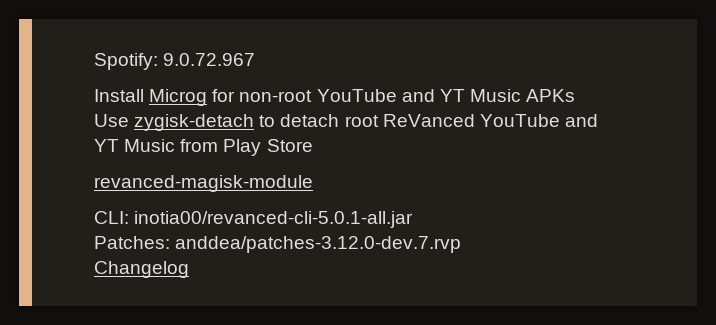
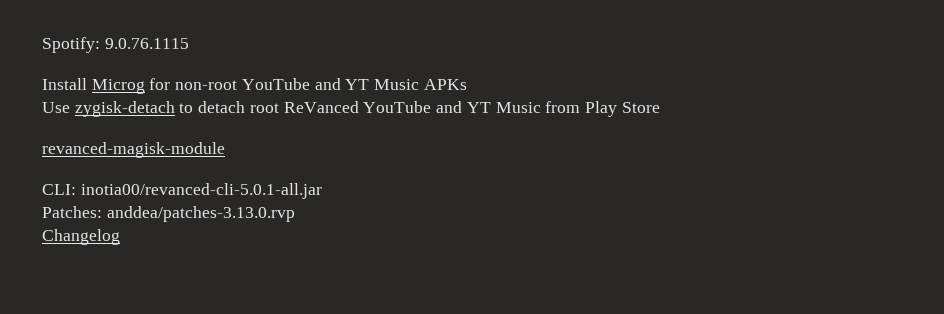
- Spotify: 9.0.72.967
+ Spotify: 9.0.76.1115
- Patches: anddea/patches-3.12.0-dev.7.rvp
+ Patches: anddea/patches-3.13.0.rvp

